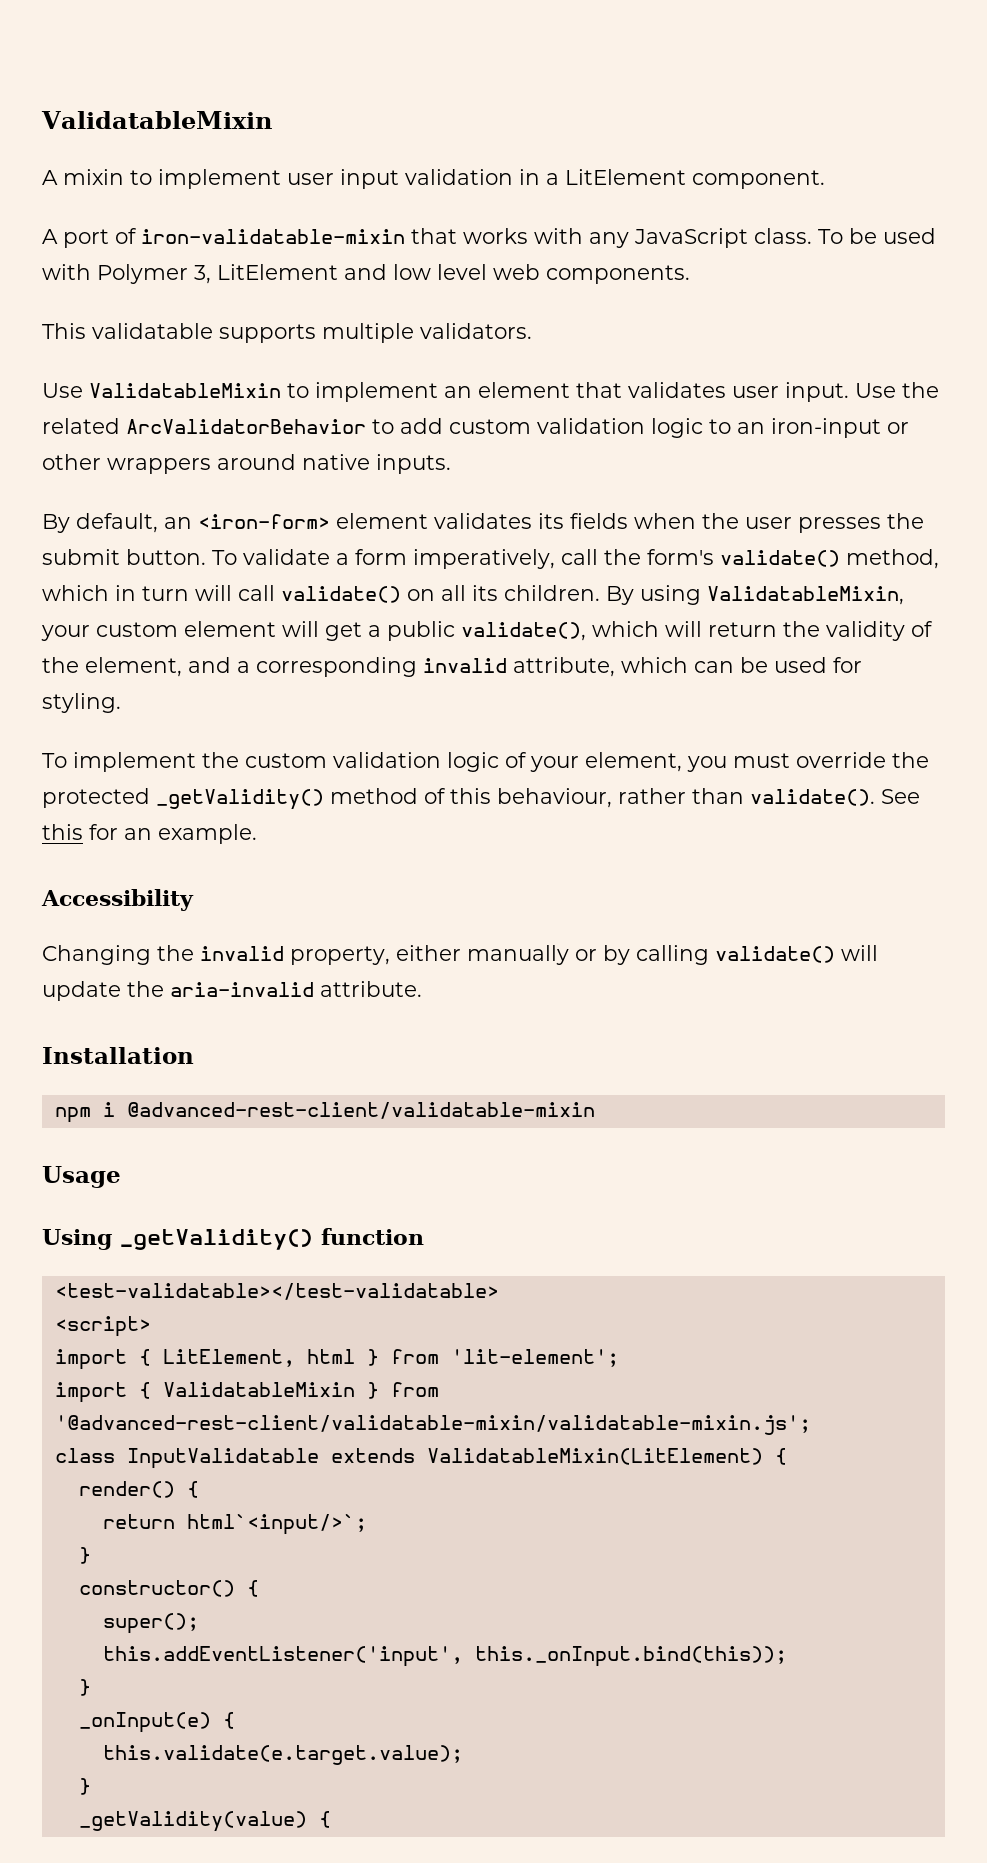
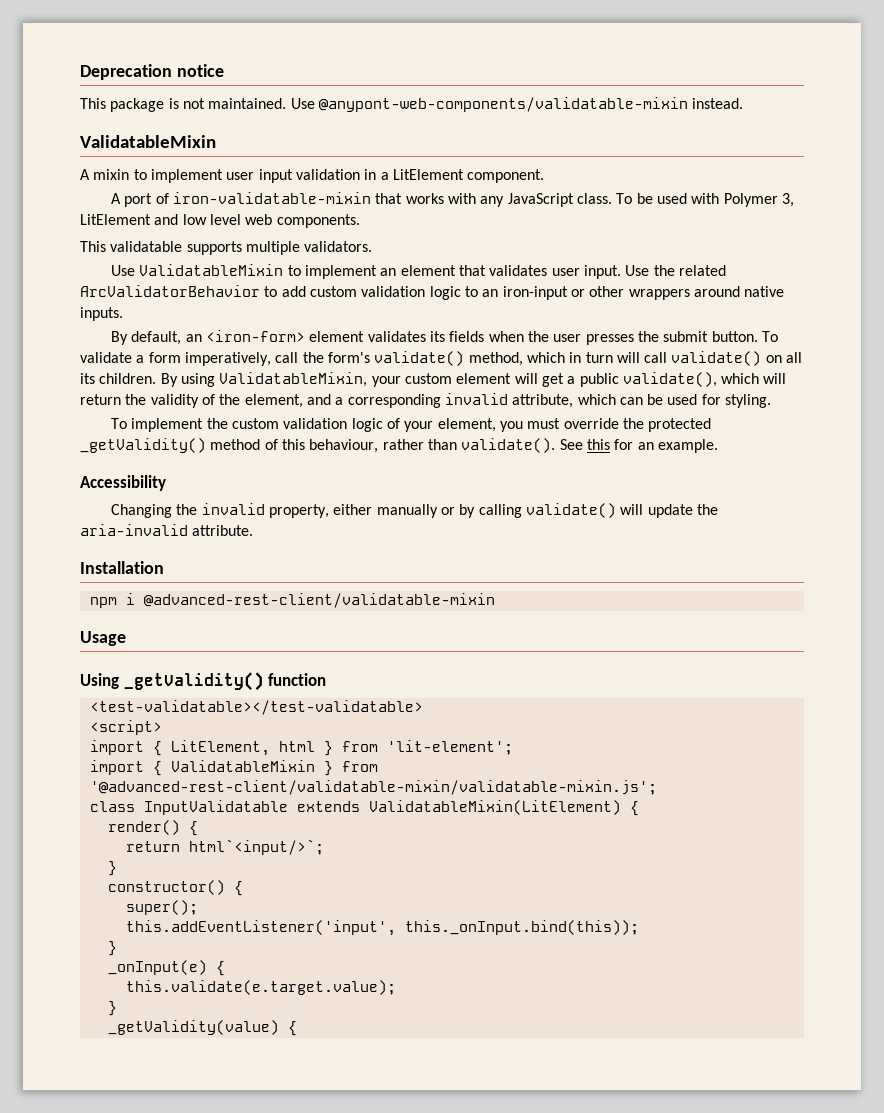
+ Deprecation notice
+ This package is not maintained. Use @anypont-web-components/validatable-mixin instead.

